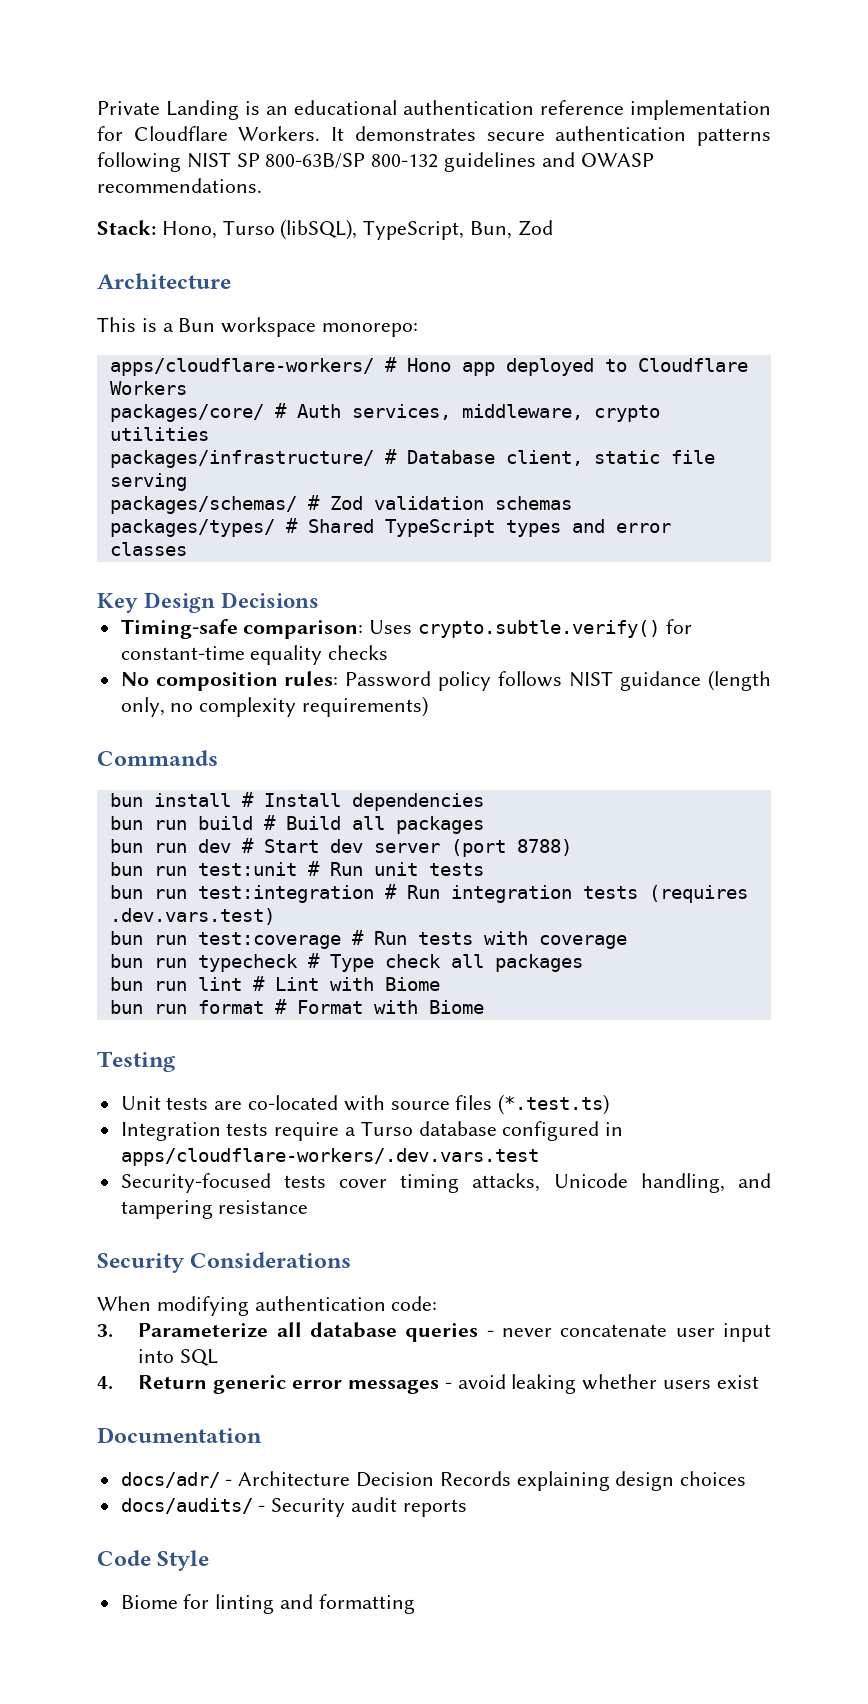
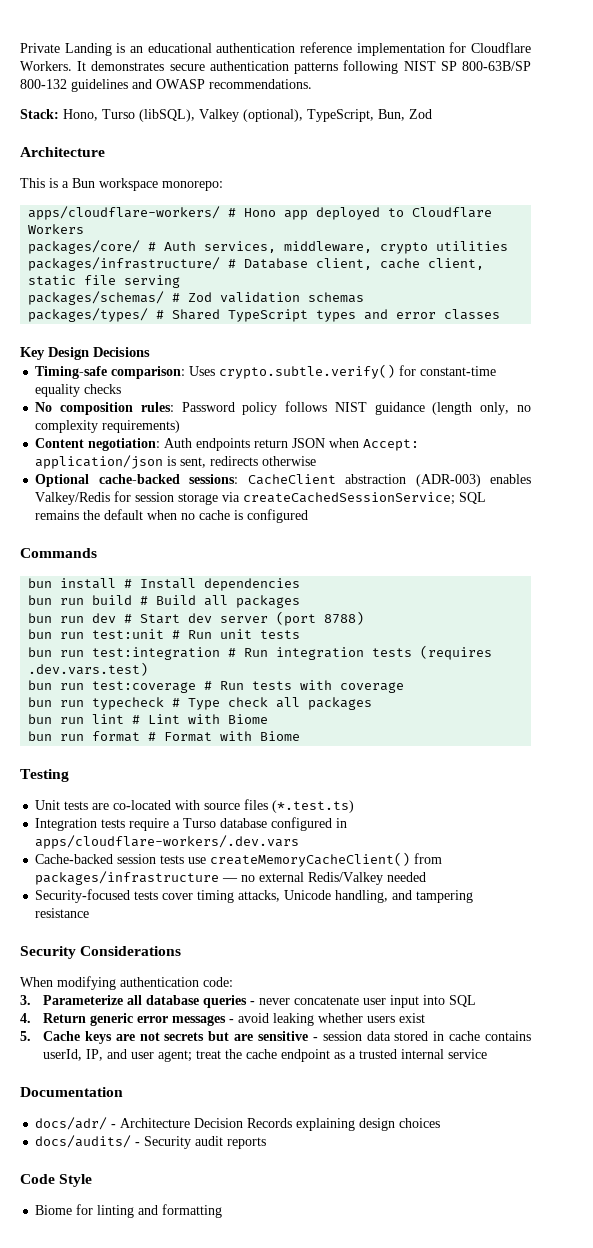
- Stack: Hono, Turso (libSQL), TypeScript, Bun, Zod
+ Stack: Hono, Turso (libSQL), Valkey (optional), TypeScript, Bun, Zod
- packages/infrastructure/ # Database client, static file serving
+ packages/infrastructure/ # Database client, cache client, static file serving
+ Content negotiation: Auth endpoints return JSON when Accept: application/json is sent, redirects otherwise
+ Optional cache-backed sessions: CacheClient abstraction (ADR-003) enables Valkey/Redis for session storage via createCachedSessionService; SQL remains the default when no cache is configured
- Integration tests require a Turso database configured in apps/cloudflare-workers/.dev.vars.test
+ Integration tests require a Turso database configured in apps/cloudflare-workers/.dev.vars
+ Cache-backed session tests use createMemoryCacheClient() from packages/infrastructure — no external Redis/Valkey needed
+ 5. Cache keys are not secrets but are sensitive - session data stored in cache contains userId, IP, and user agent; treat the cache endpoint as a trusted internal service

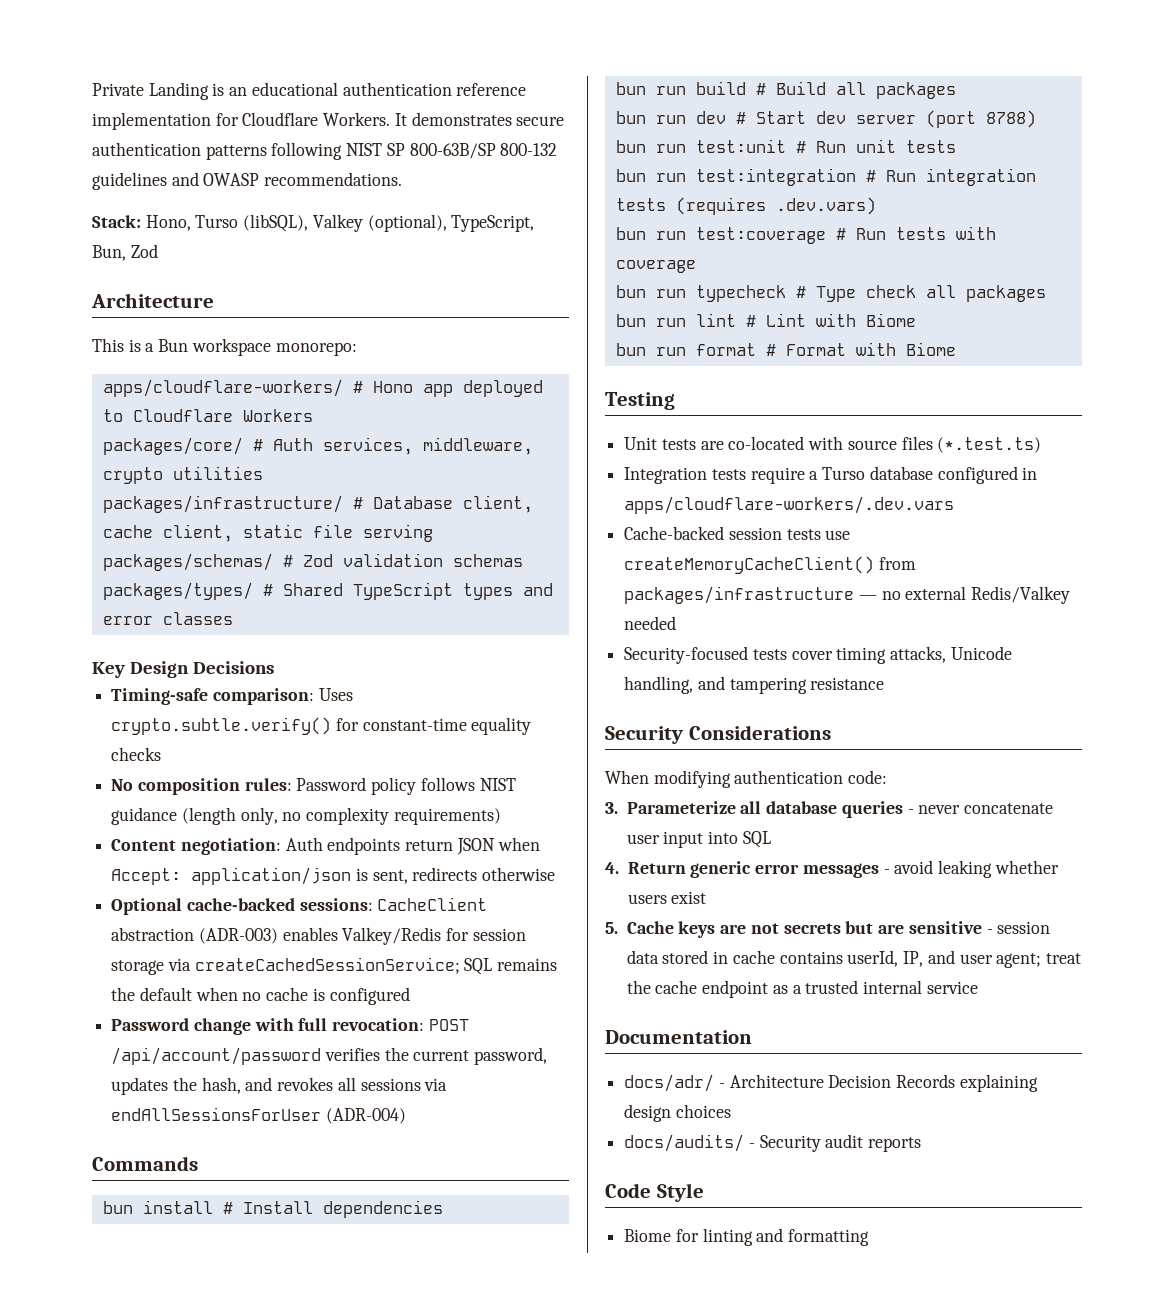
+ Password change with full revocation: POST /api/account/password verifies the current password, updates the hash, and revokes all sessions via endAllSessionsForUser (ADR-004)
- bun run test:integration # Run integration tests (requires .dev.vars.test)
+ bun run test:integration # Run integration tests (requires .dev.vars)

